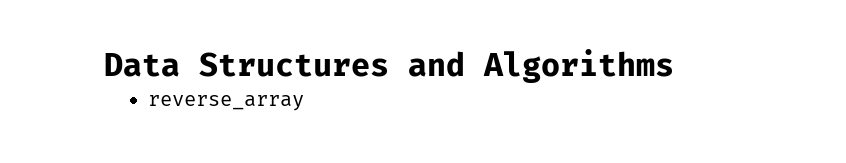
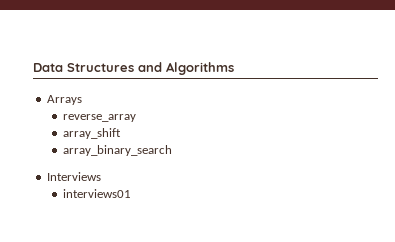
+ Arrays
+ array_shift
+ array_binary_search
+ Interviews
+ interviews01

